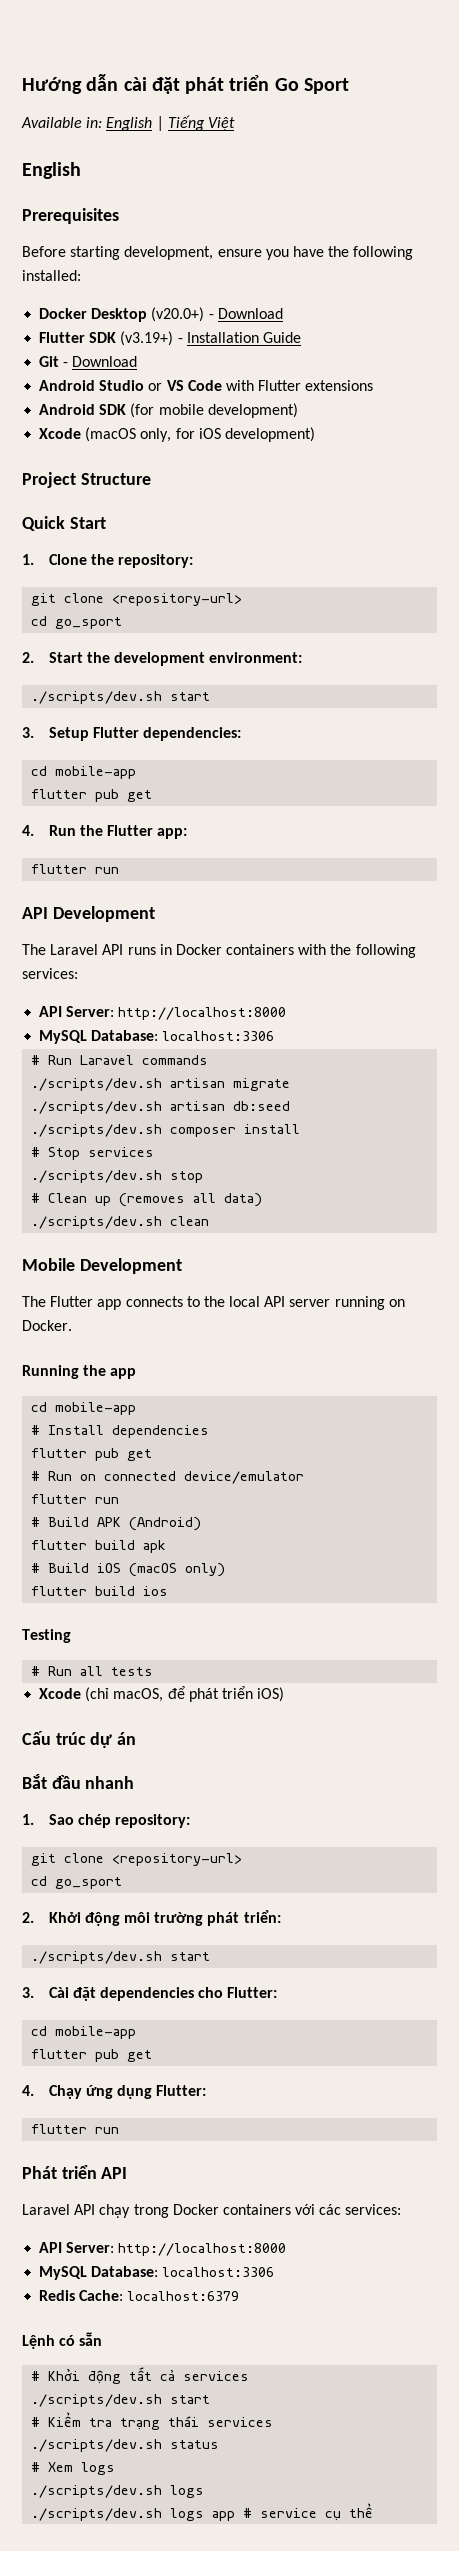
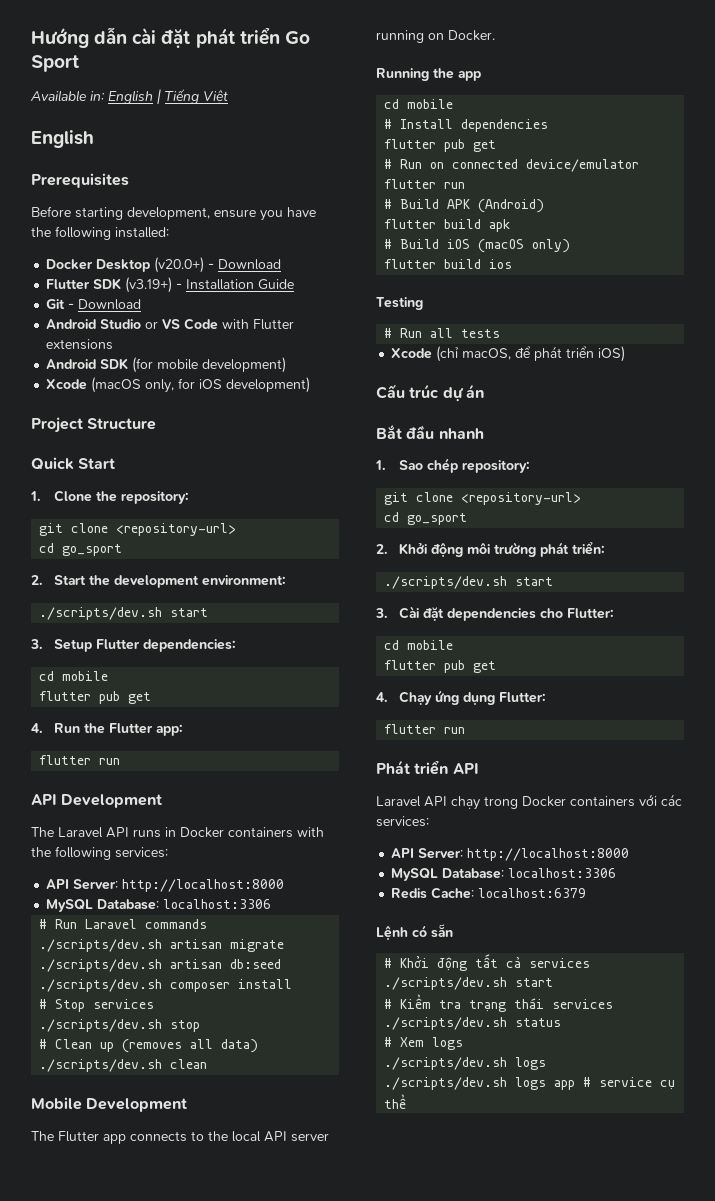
  3. Setup Flutter dependencies:
- cd mobile-app
+ cd mobile
  Running the app
- cd mobile-app
+ cd mobile
  3. Cài đặt dependencies cho Flutter:
- cd mobile-app
+ cd mobile

